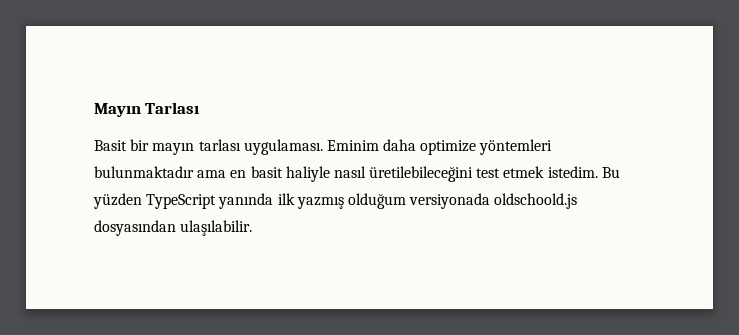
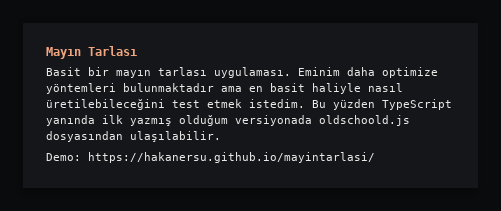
+ Demo: https://hakanersu.github.io/mayintarlasi/

